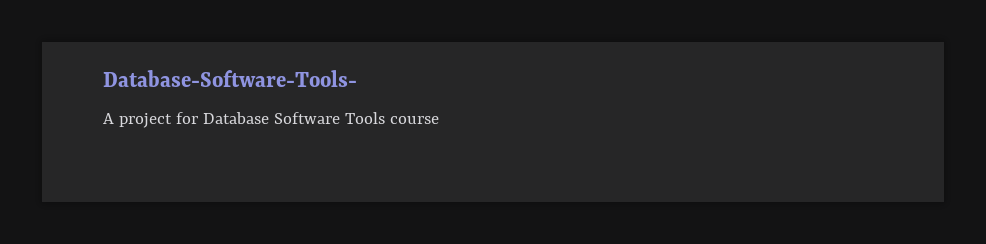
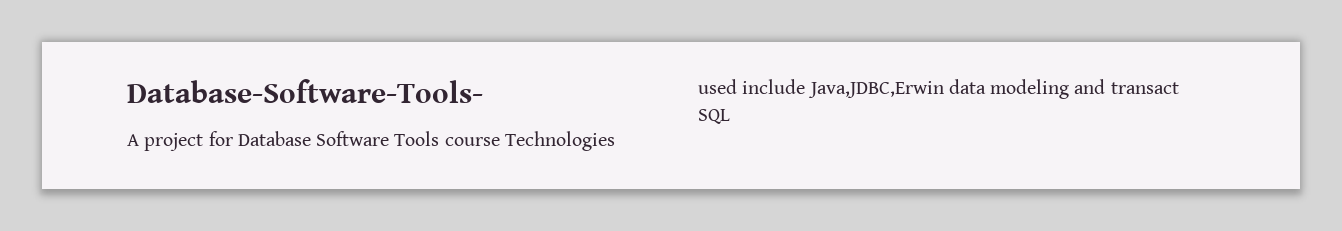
- A project for Database Software Tools course
+ A project for Database Software Tools course Technologies used include Java,JDBC,Erwin data modeling and transact SQL

